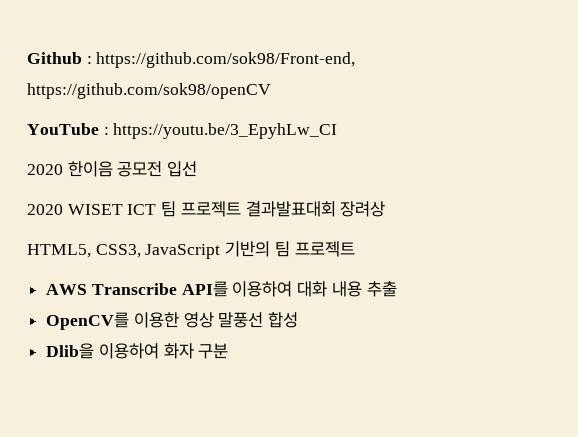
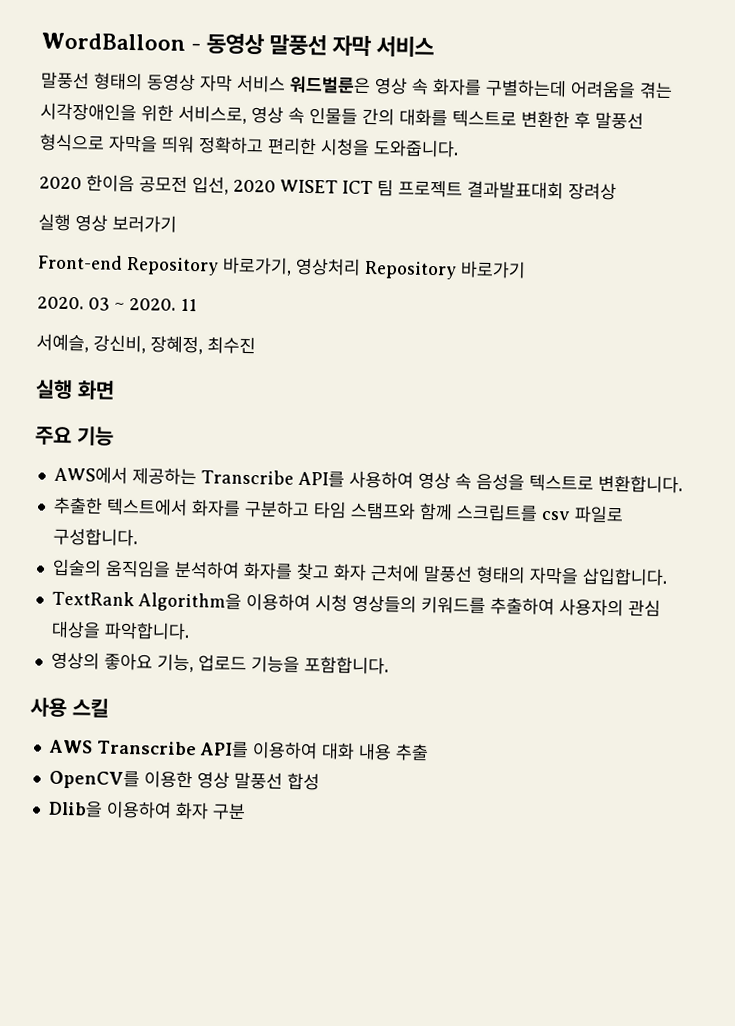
- Github : https://github.com/sok98/Front-end, https://github.com/sok98/openCV
- YouTube : https://youtu.be/3_EpyhLw_CI
+ WordBalloon - 동영상 말풍선 자막 서비스
+ 말풍선 형태의 동영상 자막 서비스 워드벌룬은 영상 속 화자를 구별하는데 어려움을 겪는 시각장애인을 위한 서비스로, 영상 속 인물들 간의 대화를 텍스트로 변환한 후 말풍선 형식으로 자막을 띄워 정확하고 편리한 시청을 도와줍니다.
- 2020 한이음 공모전 입선
- 2020 WISET ICT 팀 프로젝트 결과발표대회 장려상
+ 2020 한이음 공모전 입선, 2020 WISET ICT 팀 프로젝트 결과발표대회 장려상
- HTML5, CSS3, JavaScript 기반의 팀 프로젝트
+ 실행 영상 보러가기
+ Front-end Repository 바로가기, 영상처리 Repository 바로가기
+ 2020. 03 ~ 2020. 11
+ 서예슬, 강신비, 장혜정, 최수진
+ 실행 화면
+ 주요 기능
+ AWS에서 제공하는 Transcribe API를 사용하여 영상 속 음성을 텍스트로 변환합니다.
+ 추출한 텍스트에서 화자를 구분하고 타임 스탬프와 함께 스크립트를 csv 파일로 구성합니다.
+ 입술의 움직임을 분석하여 화자를 찾고 화자 근처에 말풍선 형태의 자막을 삽입합니다.
+ TextRank Algorithm을 이용하여 시청 영상들의 키워드를 추출하여 사용자의 관심 대상을 파악합니다.
+ 영상의 좋아요 기능, 업로드 기능을 포함합니다.
+ 사용 스킬

